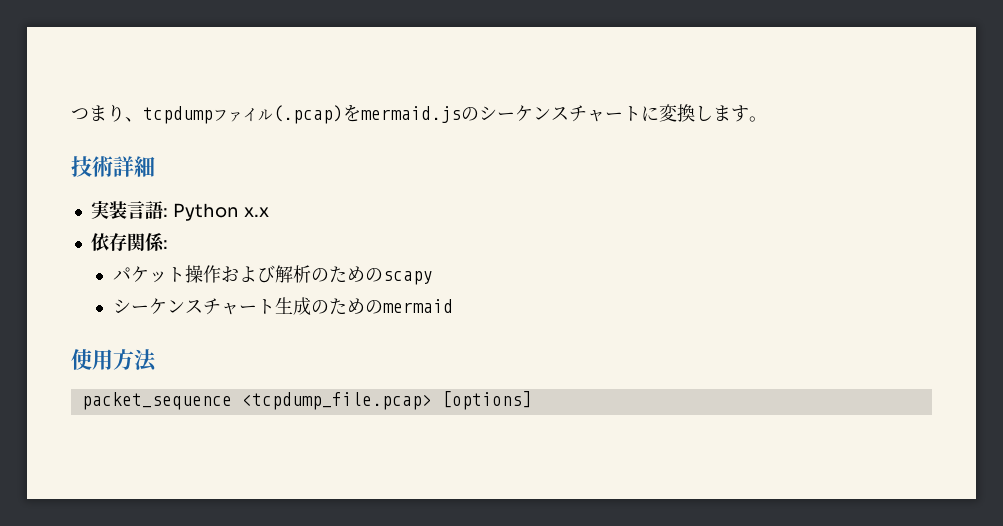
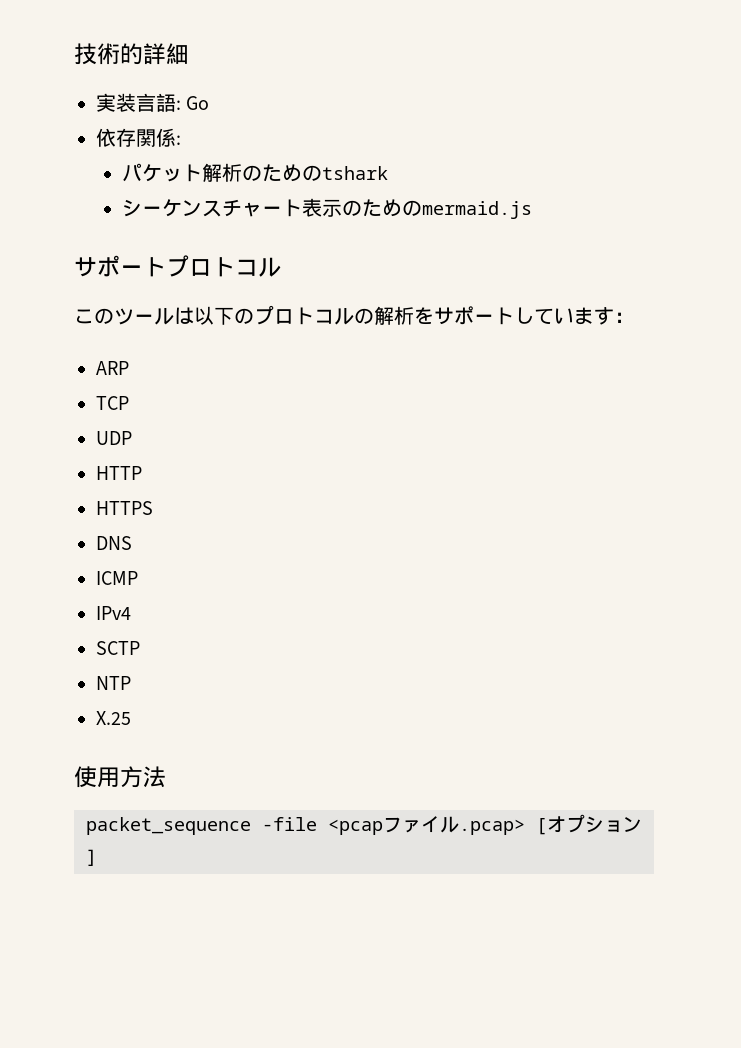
- つまり、tcpdumpファイル(.pcap)をmermaid.jsのシーケンスチャートに変換します。
- 技術詳細
+ 技術的詳細
- 実装言語: Python x.x
+ 実装言語: Go
- パケット操作および解析のためのscapy
- シーケンスチャート生成のためのmermaid
+ パケット解析のためのtshark
+ シーケンスチャート表示のためのmermaid.js
+ サポートプロトコル
+ このツールは以下のプロトコルの解析をサポートしています：
+ ARP
+ TCP
+ UDP
+ HTTP
+ HTTPS
+ DNS
+ ICMP
+ IPv4
+ SCTP
+ NTP
+ X.25
  使用方法
- packet_sequence <tcpdump_file.pcap> [options]
+ packet_sequence -file <pcapファイル.pcap> [オプション]

